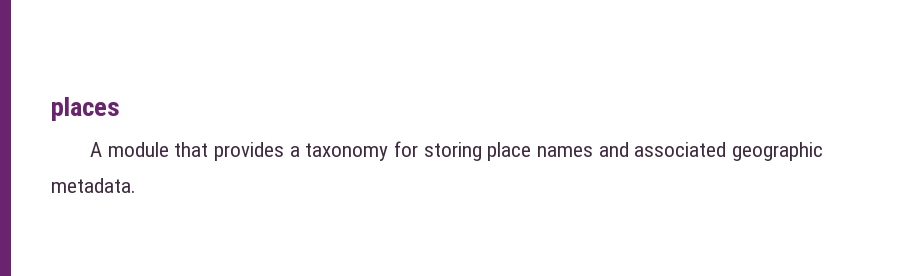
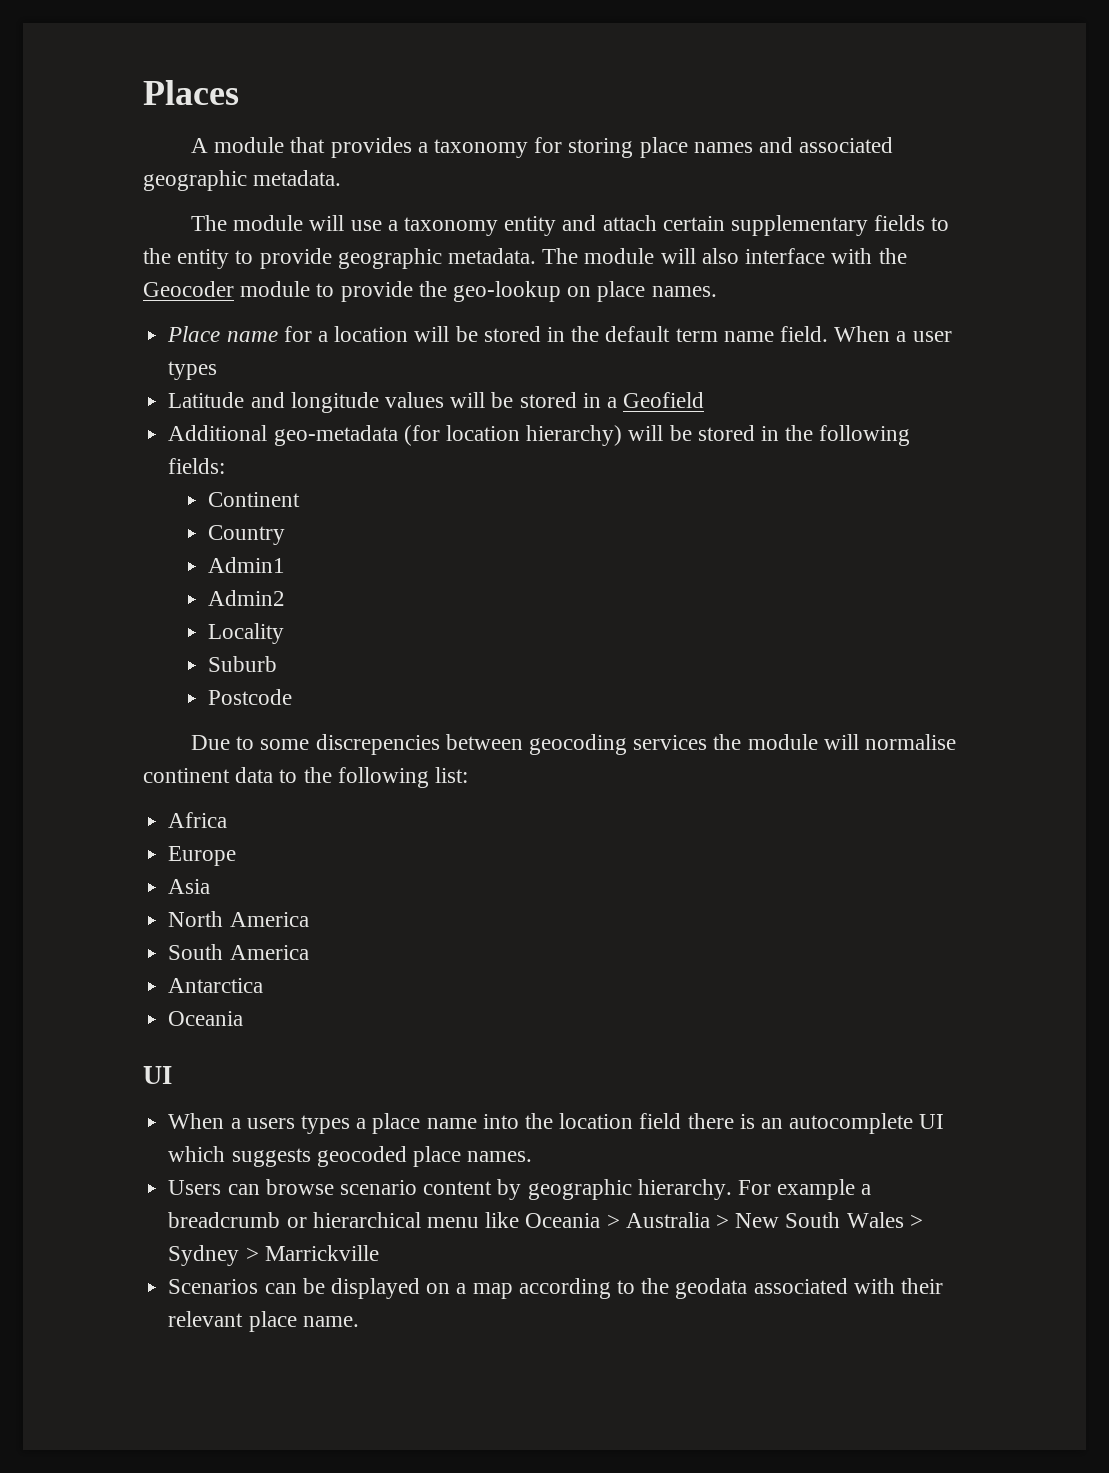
- places
+ Places
+ The module will use a taxonomy entity and attach certain supplementary fields to the entity to provide geographic metadata. The module will also interface with the Geocoder module to provide the geo-lookup on place names.
+ Place name for a location will be stored in the default term name field. When a user types
+ Latitude and longitude values will be stored in a Geofield
+ Additional geo-metadata (for location hierarchy) will be stored in the following fields:
+ Continent
+ Country
+ Admin1
+ Admin2
+ Locality
+ Suburb
+ Postcode
+ Due to some discrepencies between geocoding services the module will normalise continent data to the following list:
+ Africa
+ Europe
+ Asia
+ North America
+ South America
+ Antarctica
+ Oceania
+ UI
+ When a users types a place name into the location field there is an autocomplete UI which suggests geocoded place names.
+ Users can browse scenario content by geographic hierarchy. For example a breadcrumb or hierarchical menu like Oceania > Australia > New South Wales > Sydney > Marrickville
+ Scenarios can be displayed on a map according to the geodata associated with their relevant place name.

